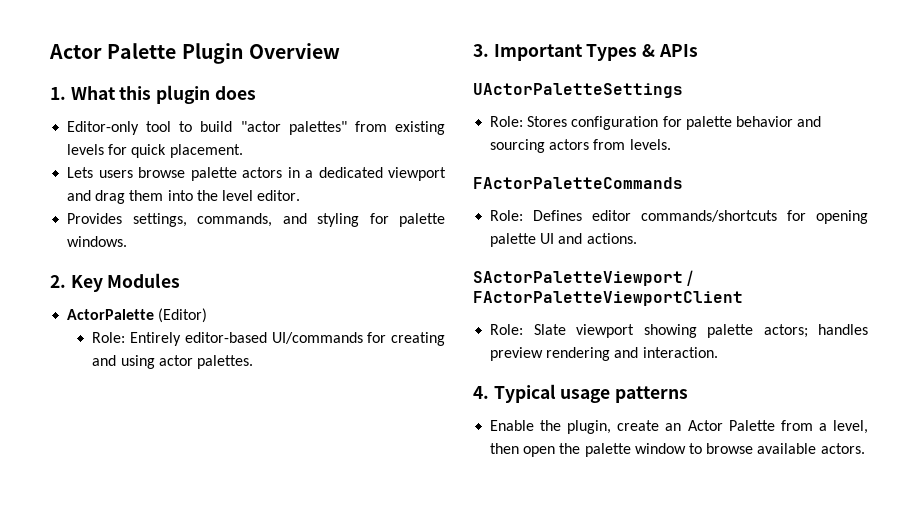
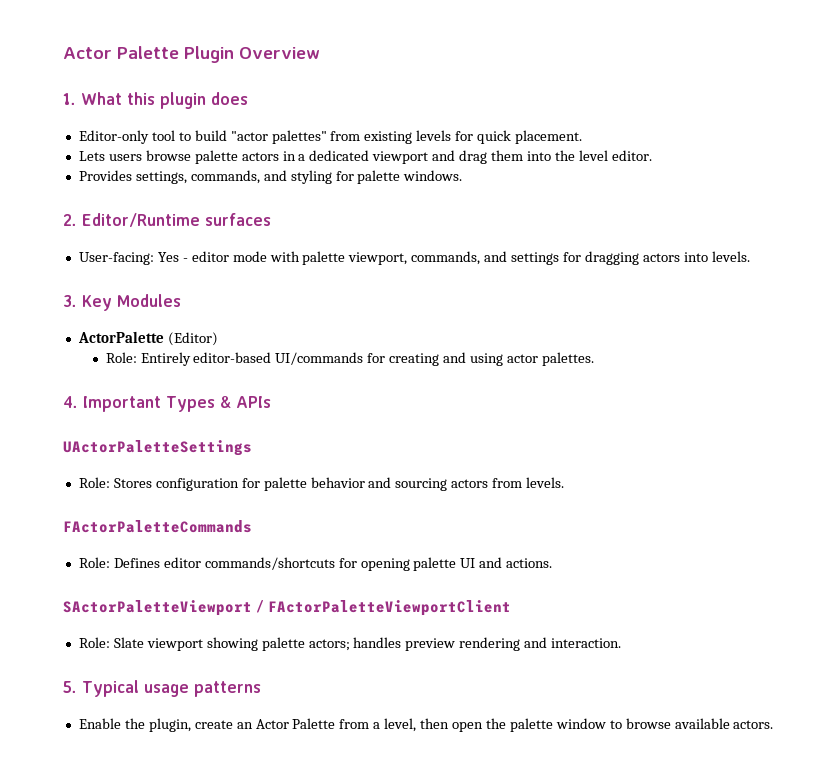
- 2. Key Modules
+ 2. Editor/Runtime surfaces
+ User-facing: Yes - editor mode with palette viewport, commands, and settings for dragging actors into levels.
+ 3. Key Modules
- 3. Important Types & APIs
+ 4. Important Types & APIs
- 4. Typical usage patterns
+ 5. Typical usage patterns

